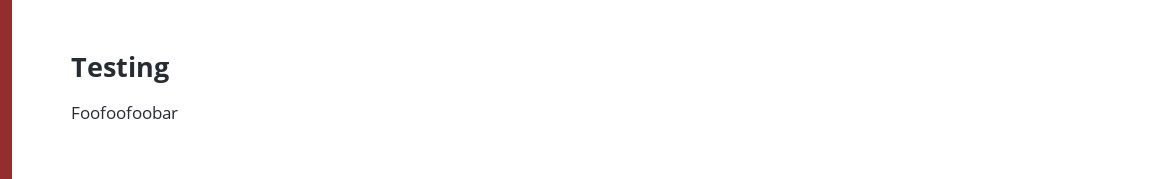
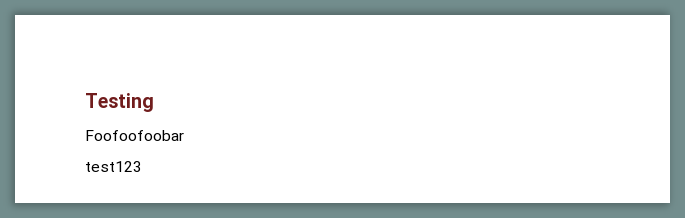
+ test123

